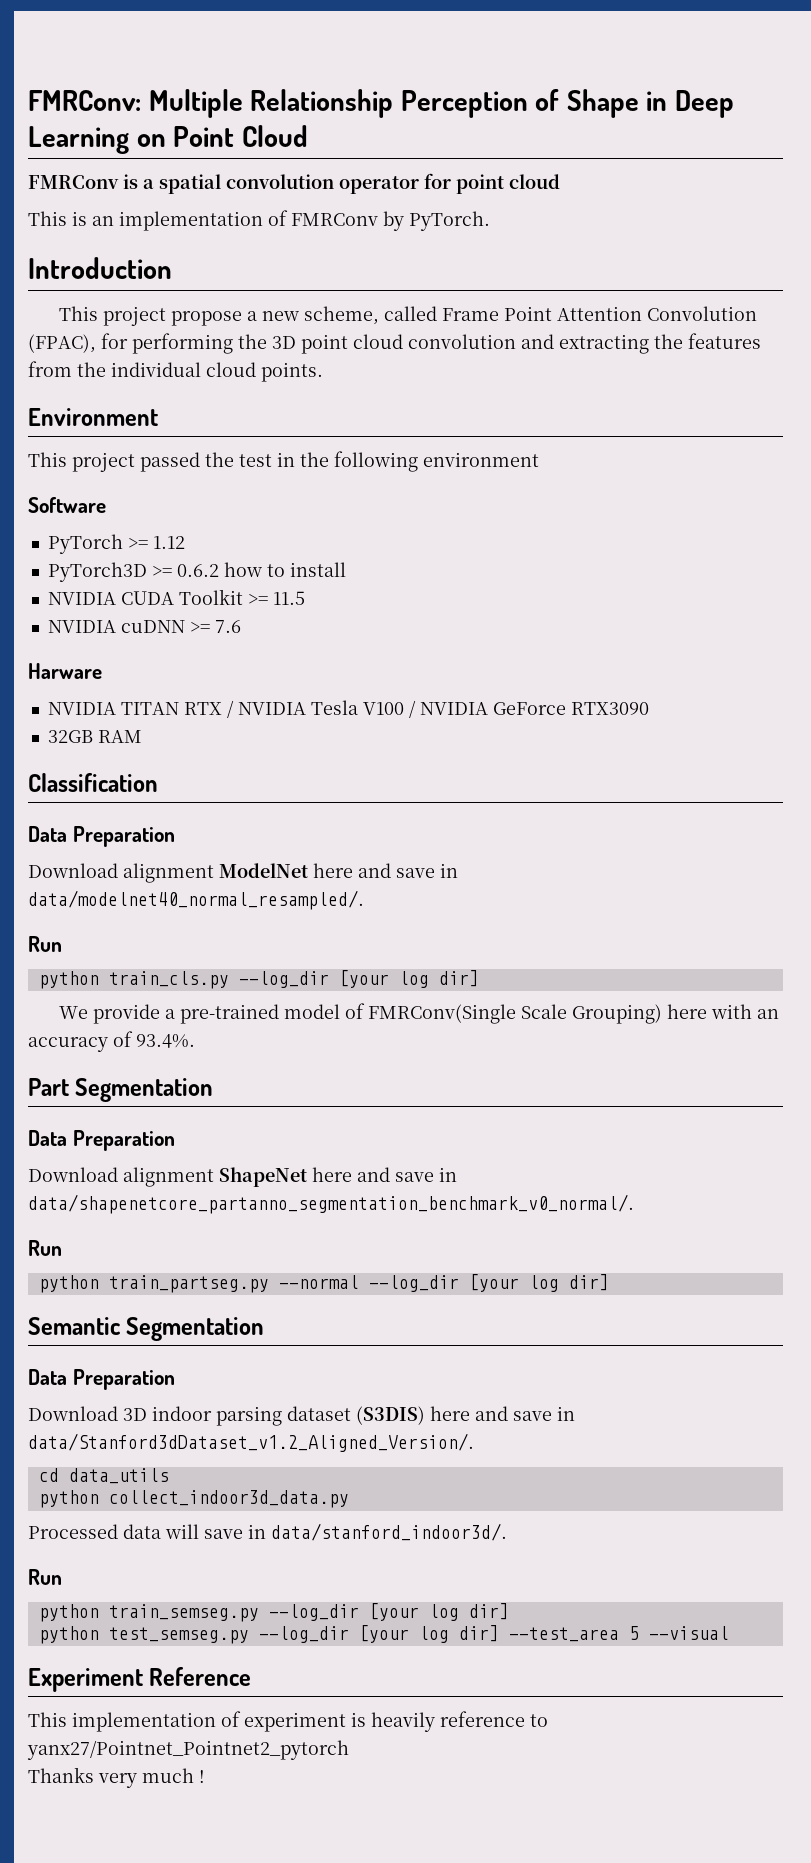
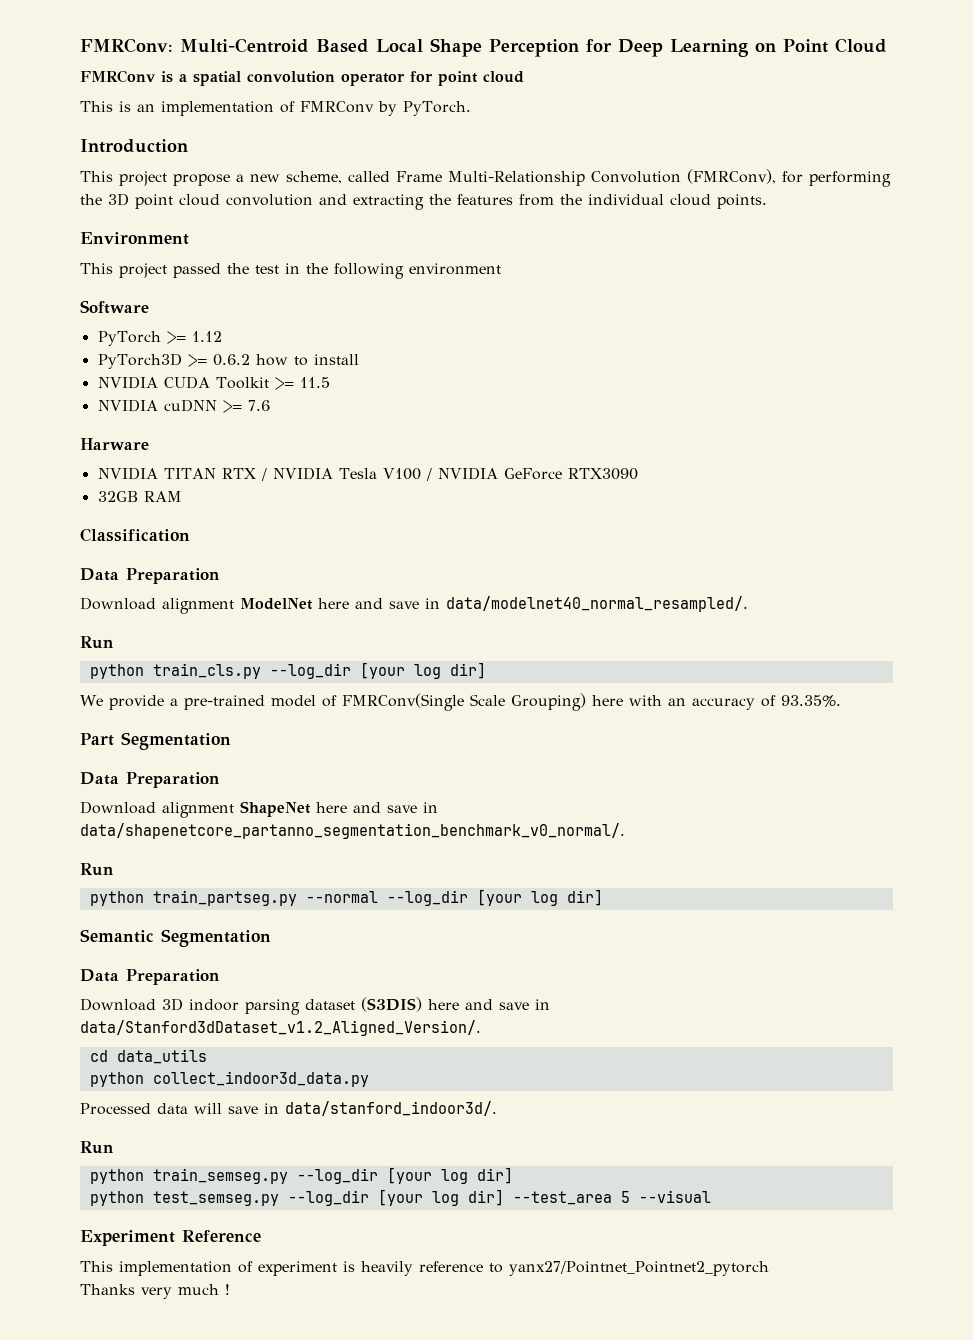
- FMRConv: Multiple Relationship Perception of Shape in Deep Learning on Point Cloud
+ FMRConv: Multi-Centroid Based Local Shape Perception for Deep Learning on Point Cloud
- This project propose a new scheme, called Frame Point Attention Convolution (FPAC), for performing the 3D point cloud convolution and extracting the features from the individual cloud points.
+ This project propose a new scheme, called Frame Multi-Relationship Convolution (FMRConv), for performing the 3D point cloud convolution and extracting the features from the individual cloud points.
- We provide a pre-trained model of FMRConv(Single Scale Grouping) here with an accuracy of 93.4%.
+ We provide a pre-trained model of FMRConv(Single Scale Grouping) here with an accuracy of 93.35%.

